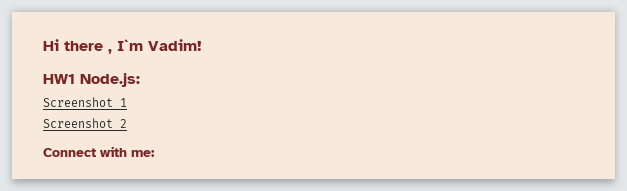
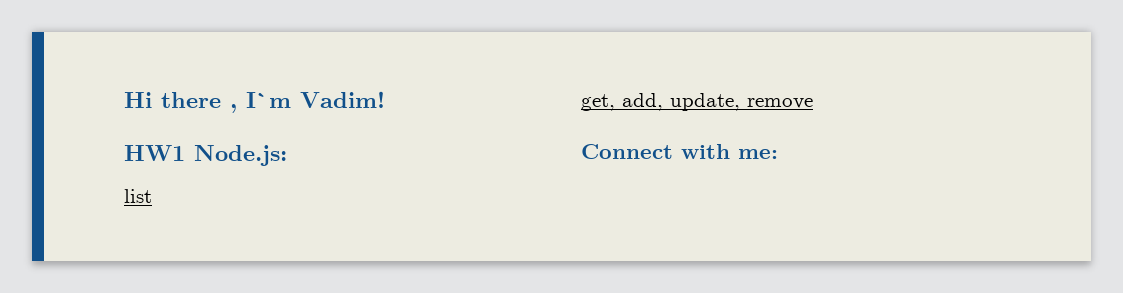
- Screenshot 1
- Screenshot 2
+ list
+ get, add, update, remove

